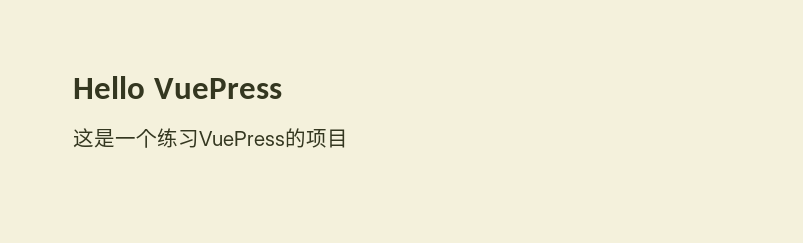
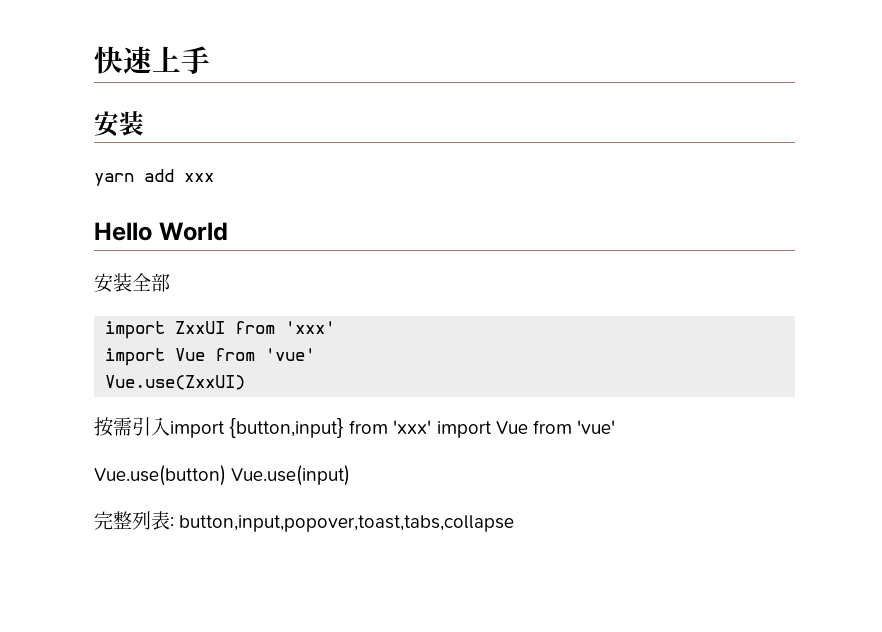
- Hello VuePress
- 这是一个练习VuePress的项目
+ 快速上手
+ 安装
+ yarn add xxx
+ Hello World
+ 安装全部
+ import ZxxUI from 'xxx'
+ import Vue from 'vue'
+ Vue.use(ZxxUI)
+ 按需引入import {button,input} from 'xxx' import Vue from 'vue'
+ Vue.use(button) Vue.use(input)
+ 完整列表: button,input,popover,toast,tabs,collapse

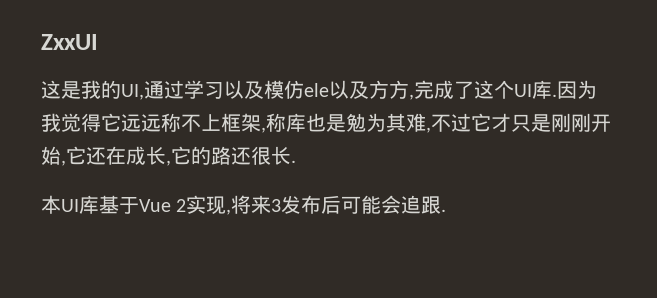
- 快速上手
- 安装
- yarn add xxx
- Hello World
- 安装全部
- import ZxxUI from 'xxx'
- import Vue from 'vue'
- Vue.use(ZxxUI)
- 按需引入import {button,input} from 'xxx' import Vue from 'vue'
- Vue.use(button) Vue.use(input)
- 完整列表: button,input,popover,toast,tabs,collapse
+ ZxxUI
+ 这是我的UI,通过学习以及模仿ele以及方方,完成了这个UI库.因为我觉得它远远称不上框架,称库也是勉为其难,不过它才只是刚刚开始,它还在成长,它的路还很长.
+ 本UI库基于Vue 2实现,将来3发布后可能会追跟.

